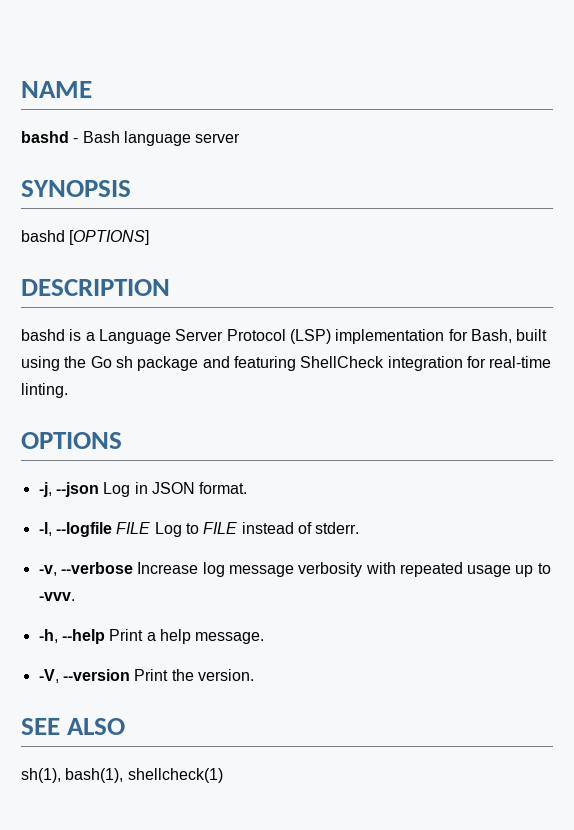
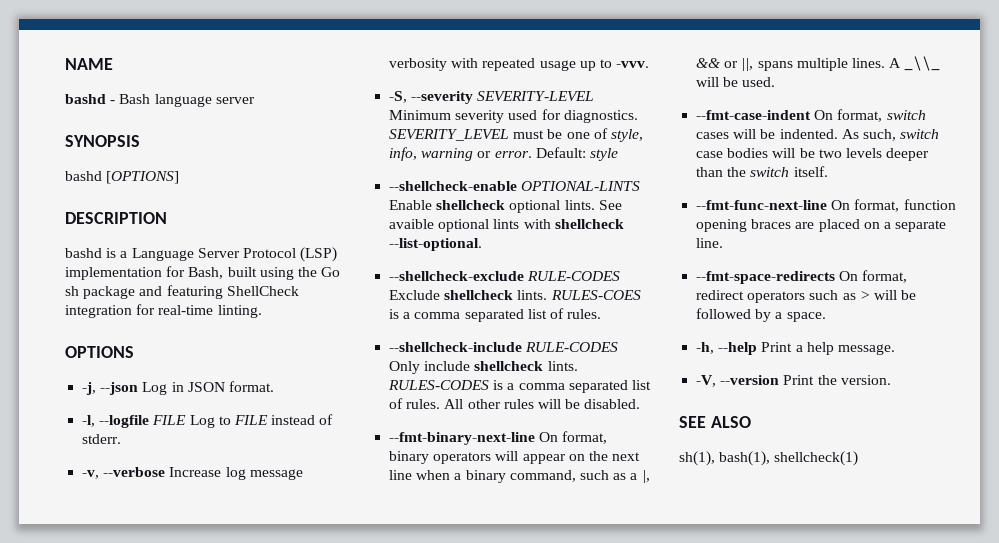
+ -S, --severity SEVERITY-LEVEL Minimum severity used for diagnostics. SEVERITY_LEVEL must be one of style, info, warning or error. Default: style
+ --shellcheck-enable OPTIONAL-LINTS Enable shellcheck optional lints. See avaible optional lints with shellcheck --list-optional.
+ --shellcheck-exclude RULE-CODES Exclude shellcheck lints. RULES-COES is a comma separated list of rules.
+ --shellcheck-include RULE-CODES Only include shellcheck lints. RULES-CODES is a comma separated list of rules. All other rules will be disabled.
+ --fmt-binary-next-line On format, binary operators will appear on the next line when a binary command, such as a |, && or ||, spans multiple lines. A _\\_ will be used.
+ --fmt-case-indent On format, switch cases will be indented. As such, switch case bodies will be two levels deeper than the switch itself.
+ --fmt-func-next-line On format, function opening braces are placed on a separate line.
+ --fmt-space-redirects On format, redirect operators such as > will be followed by a space.

